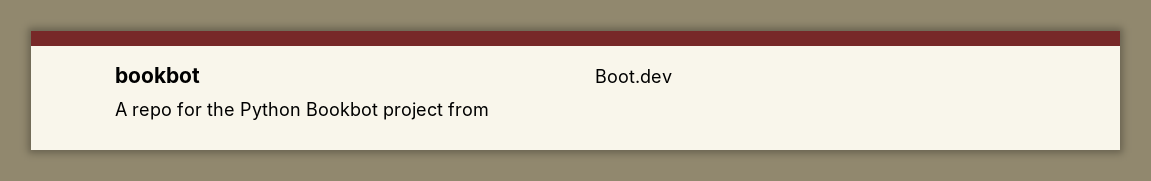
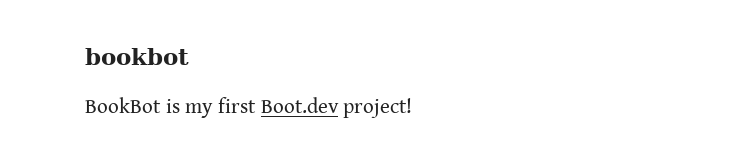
- A repo for the Python Bookbot project from Boot.dev
+ BookBot is my first Boot.dev project!

